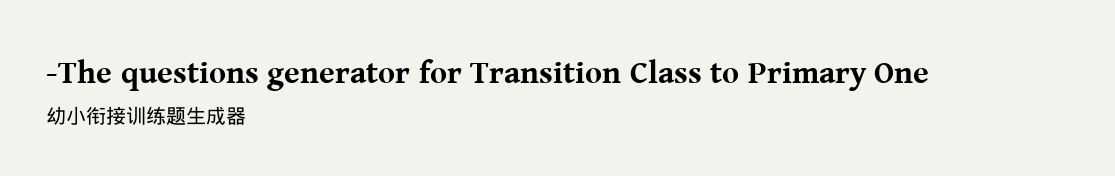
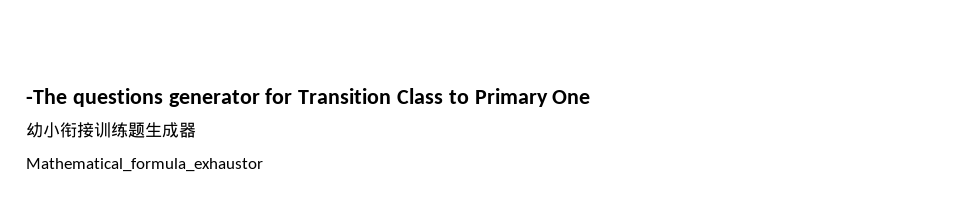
+ Mathematical_formula_exhaustor

